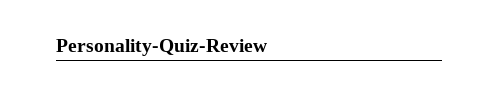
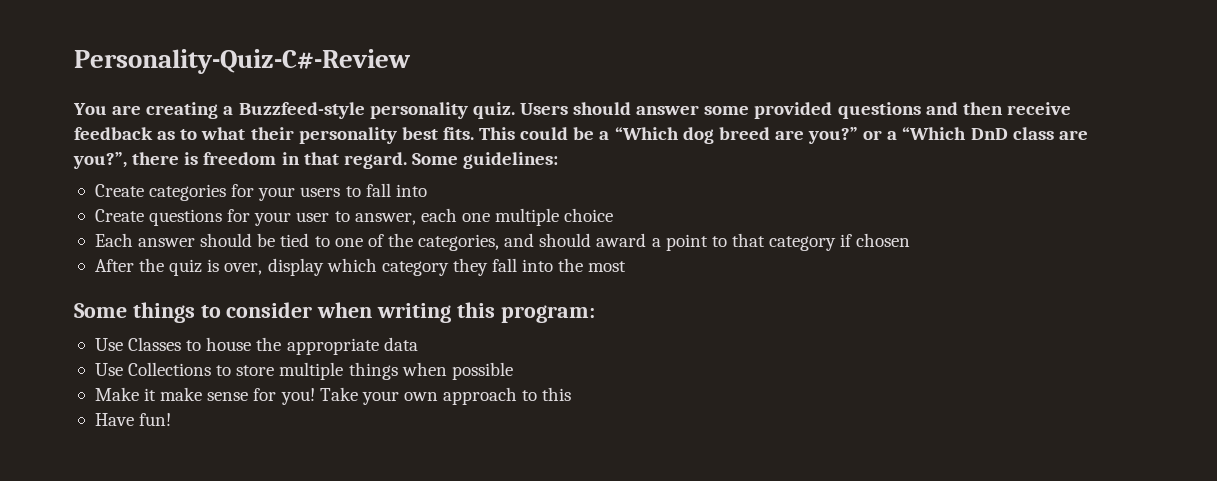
- Personality-Quiz-Review
+ Personality-Quiz-C#-Review
+ You are creating a Buzzfeed-style personality quiz. Users should answer some provided questions and then receive feedback as to what their personality best fits. This could be a “Which dog breed are you?” or a “Which DnD class are you?”, there is freedom in that regard. Some guidelines:
+ Create categories for your users to fall into
+ Create questions for your user to answer, each one multiple choice
+ Each answer should be tied to one of the categories, and should award a point to that category if chosen
+ After the quiz is over, display which category they fall into the most
+ Some things to consider when writing this program:
+ Use Classes to house the appropriate data
+ Use Collections to store multiple things when possible
+ Make it make sense for you! Take your own approach to this
+ Have fun!

